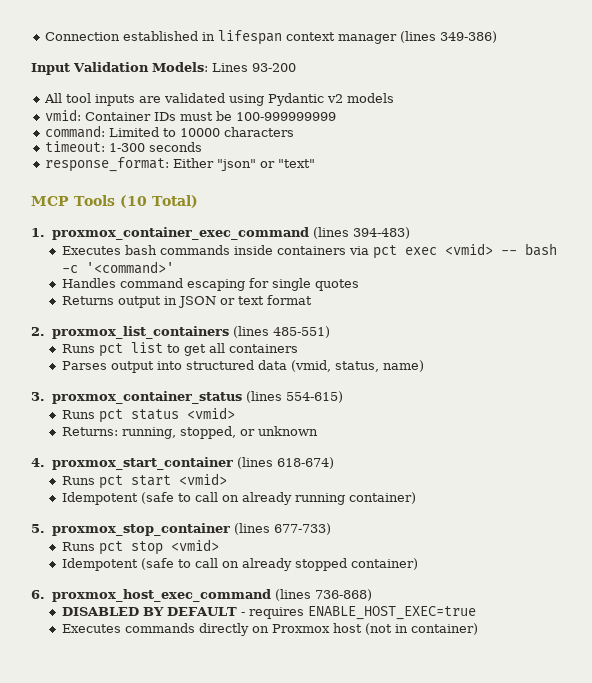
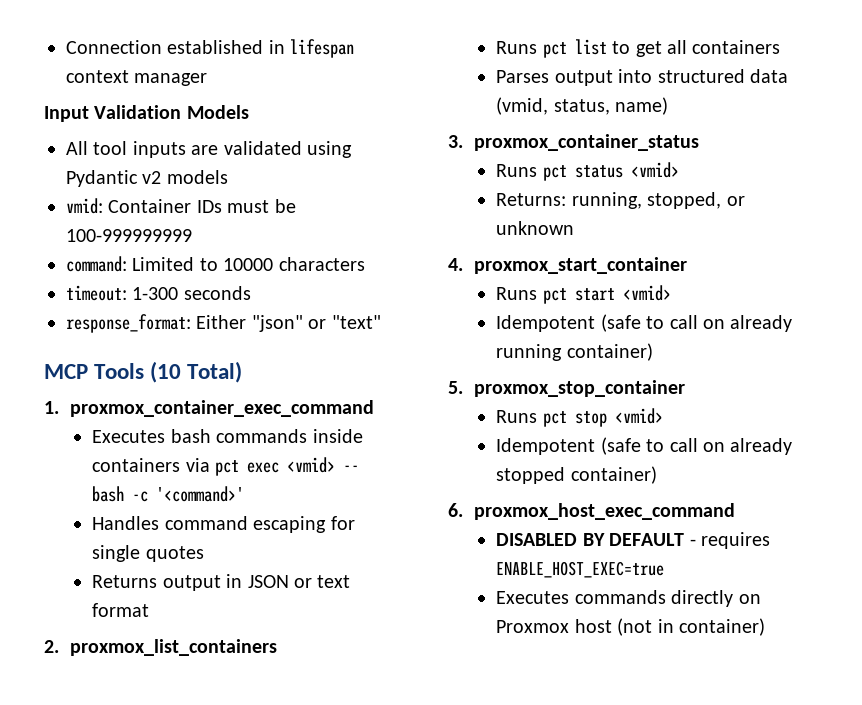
- Connection established in lifespan context manager (lines 349-386)
+ Connection established in lifespan context manager
- Input Validation Models: Lines 93-200
+ Input Validation Models
- 1. proxmox_container_exec_command (lines 394-483)
+ 1. proxmox_container_exec_command
- 2. proxmox_list_containers (lines 485-551)
+ 2. proxmox_list_containers
- 3. proxmox_container_status (lines 554-615)
+ 3. proxmox_container_status
- 4. proxmox_start_container (lines 618-674)
+ 4. proxmox_start_container
- 5. proxmox_stop_container (lines 677-733)
+ 5. proxmox_stop_container
- 6. proxmox_host_exec_command (lines 736-868)
+ 6. proxmox_host_exec_command

